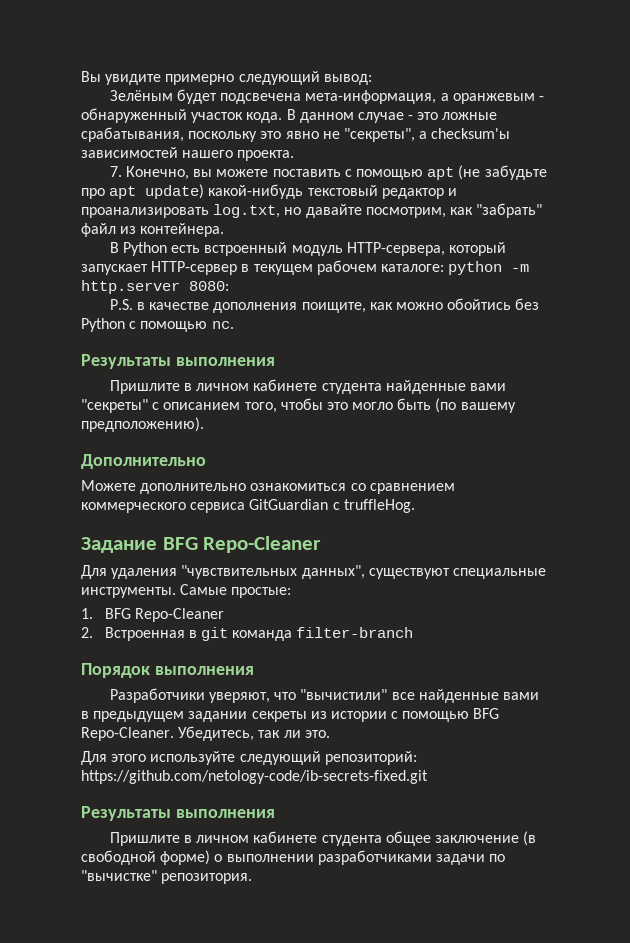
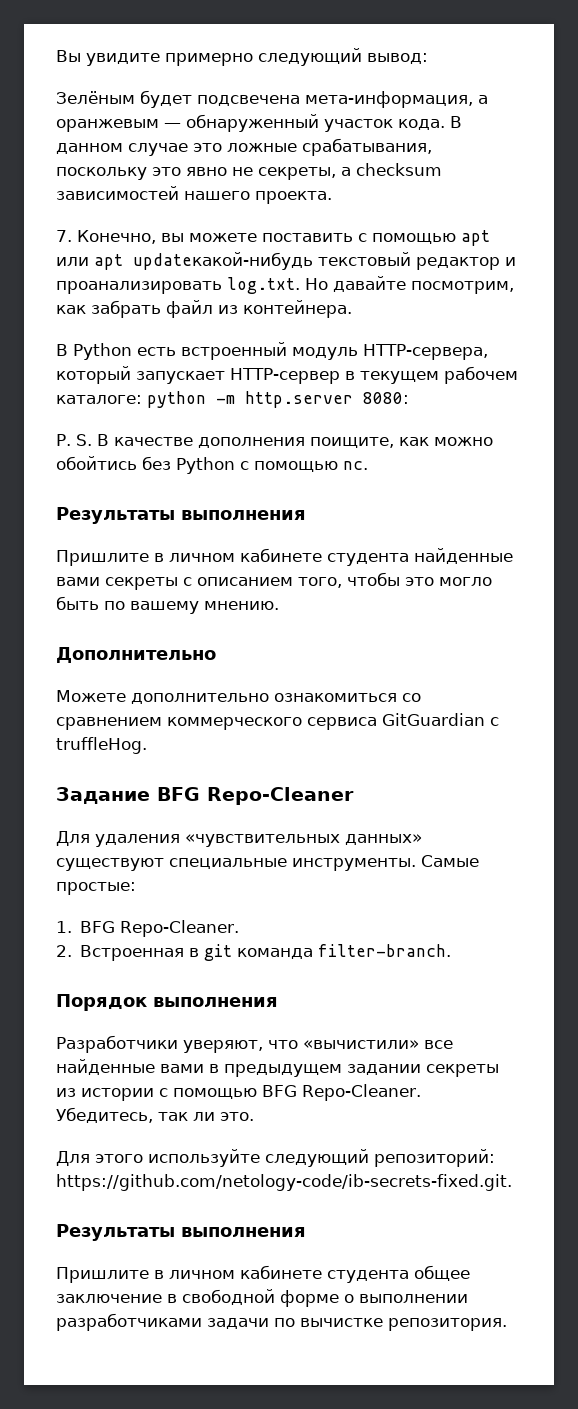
- Зелёным будет подсвечена мета-информация, а оранжевым - обнаруженный участок кода.
+ Зелёным будет подсвечена мета-информация, а оранжевым — обнаруженный участок кода.
- В данном случае - это ложные срабатывания, поскольку это явно не "секреты", а checksum'ы зависимостей нашего проекта.
+ В данном случае это ложные срабатывания, поскольку это явно не секреты, а checksum зависимостей нашего проекта.
- 7. Конечно, вы можете поставить с помощью apt (не забудьте про apt update) какой-нибудь текстовый редактор и проанализировать log.txt, но давайте посмотрим, как "забрать" файл из контейнера.
+ 7. Конечно, вы можете поставить с помощью apt или apt updateкакой-нибудь текстовый редактор и проанализировать log.txt. Но давайте посмотрим, как забрать файл из контейнера.
- P.S. в качестве дополнения поищите, как можно обойтись без Python с помощью nc.
+ P. S. В качестве дополнения поищите, как можно обойтись без Python с помощью nc.
- Пришлите в личном кабинете студента найденные вами "секреты" с описанием того, чтобы это могло быть (по вашему предположению).
+ Пришлите в личном кабинете студента найденные вами секреты с описанием того, чтобы это могло быть по вашему мнению.
- Для удаления "чувствительных данных", существуют специальные инструменты.
+ Для удаления «чувствительных данных» существуют специальные инструменты.
- 1. BFG Repo-Cleaner
+ 1. BFG Repo-Cleaner.
- 2. Встроенная в git команда filter-branch
+ 2. Встроенная в git команда filter-branch.
- Разработчики уверяют, что "вычистили" все найденные вами в предыдущем задании секреты из истории с помощью BFG Repo-Cleaner.
+ Разработчики уверяют, что «вычистили» все найденные вами в предыдущем задании секреты из истории с помощью BFG Repo-Cleaner.
- Для этого используйте следующий репозиторий: https://github.com/netology-code/ib-secrets-fixed.git
+ Для этого используйте следующий репозиторий: https://github.com/netology-code/ib-secrets-fixed.git.
- Пришлите в личном кабинете студента общее заключение (в свободной форме) о выполнении разработчиками задачи по "вычистке" репозитория.
+ Пришлите в личном кабинете студента общее заключение в свободной форме о выполнении разработчиками задачи по вычистке репозитория.

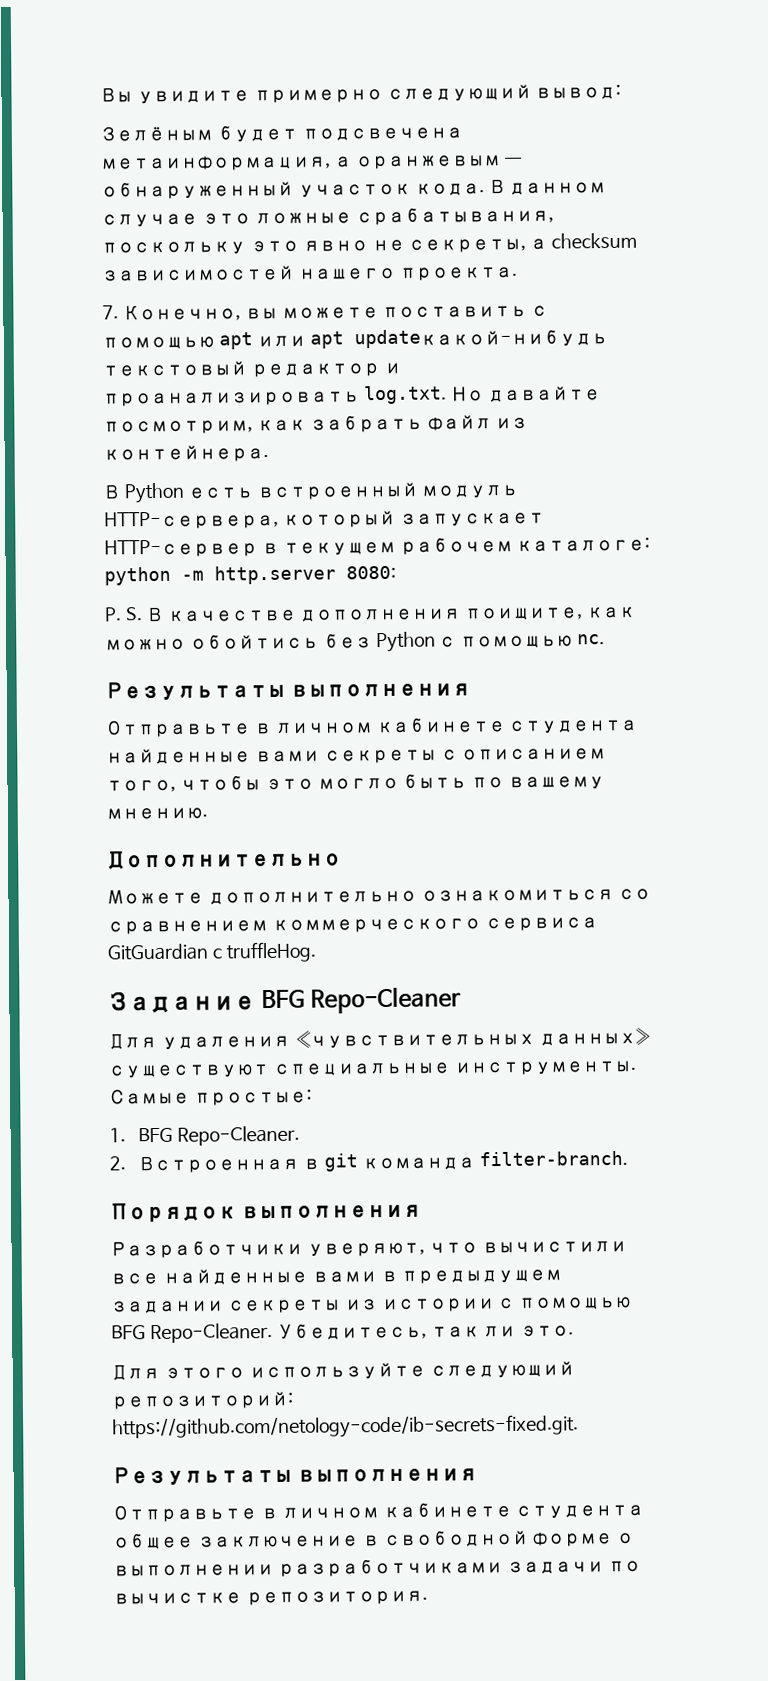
- Зелёным будет подсвечена мета-информация, а оранжевым — обнаруженный участок кода.
+ Зелёным будет подсвечена метаинформация, а оранжевым — обнаруженный участок кода.
- Пришлите в личном кабинете студента найденные вами секреты с описанием того, чтобы это могло быть по вашему мнению.
+ Отправьте в личном кабинете студента найденные вами секреты с описанием того, чтобы это могло быть по вашему мнению.
- Разработчики уверяют, что «вычистили» все найденные вами в предыдущем задании секреты из истории с помощью BFG Repo-Cleaner.
+ Разработчики уверяют, что вычистили все найденные вами в предыдущем задании секреты из истории с помощью BFG Repo-Cleaner.
- Пришлите в личном кабинете студента общее заключение в свободной форме о выполнении разработчиками задачи по вычистке репозитория.
+ Отправьте в личном кабинете студента общее заключение в свободной форме о выполнении разработчиками задачи по вычистке репозитория.

